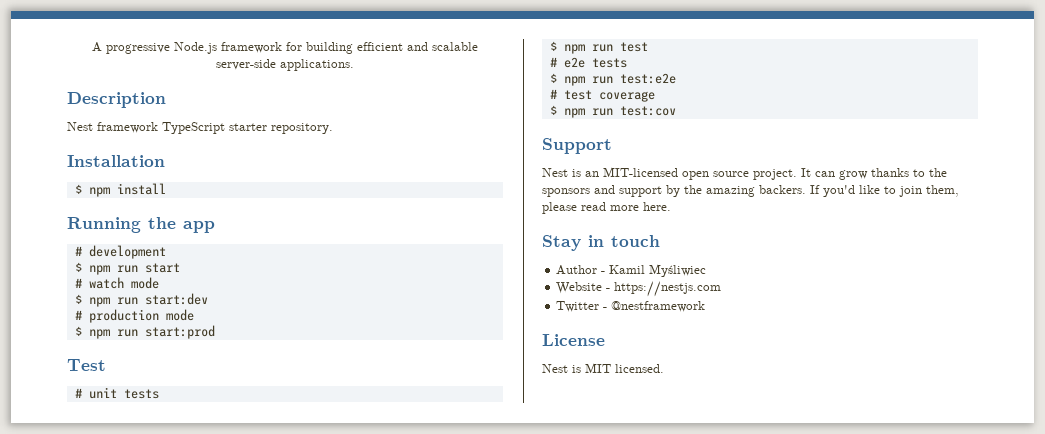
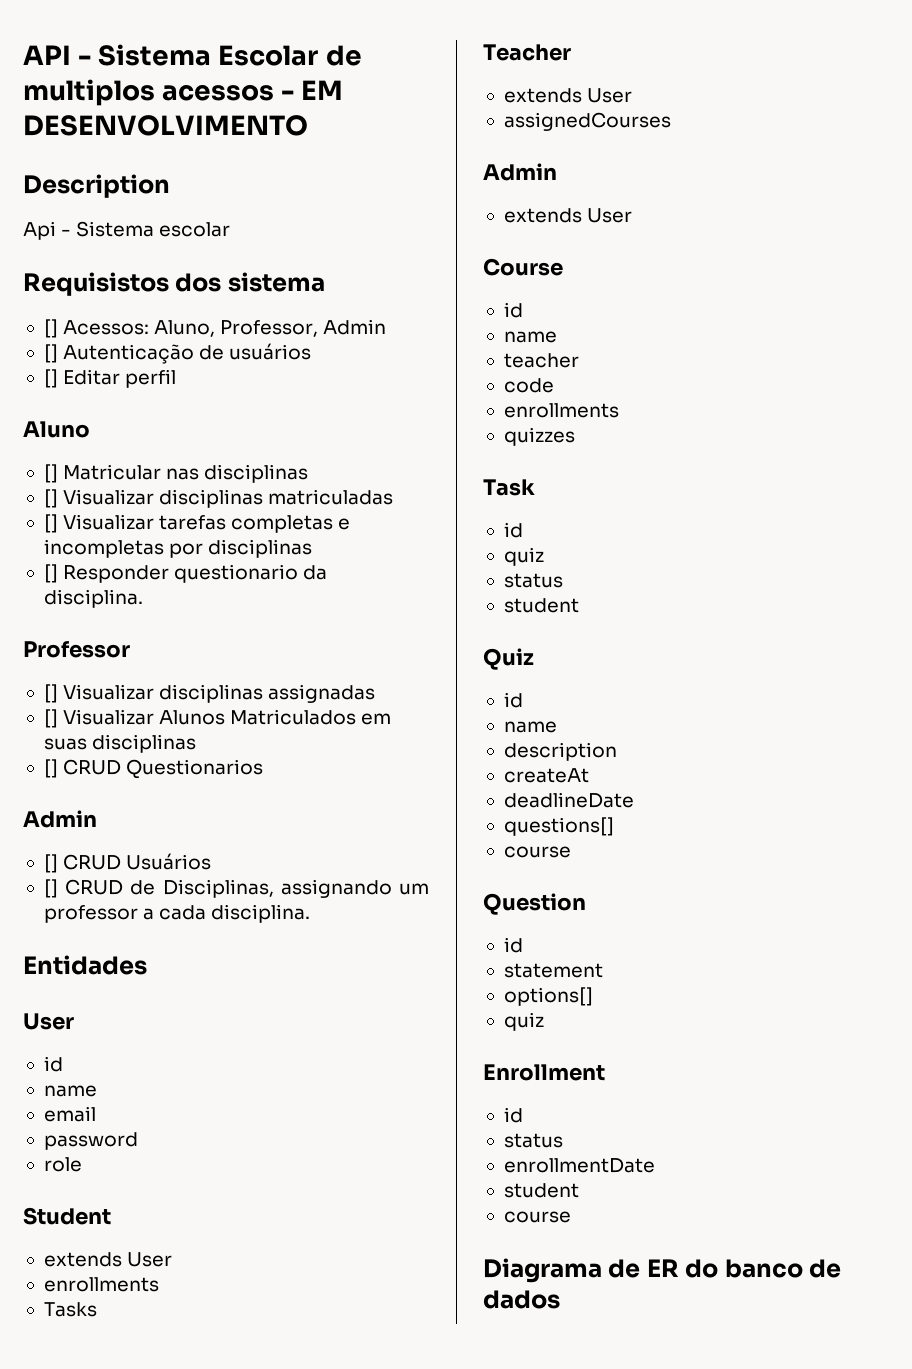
- A progressive Node.js framework for building efficient and scalable server-side applications.
+ API - Sistema Escolar de multiplos acessos - EM DESENVOLVIMENTO
  Description
- Nest framework TypeScript starter repository.
- Installation
- $ npm install
- Running the app
- # development
- $ npm run start
- # watch mode
- $ npm run start:dev
- # production mode
- $ npm run start:prod
- Test
- # unit tests
- $ npm run test
- # e2e tests
- $ npm run test:e2e
- # test coverage
- $ npm run test:cov
- Support
- Nest is an MIT-licensed open source project. It can grow thanks to the sponsors and support by the amazing backers. If you'd like to join them, please read more here.
- Stay in touch
- Author - Kamil Myśliwiec
- Website - https://nestjs.com
- Twitter - @nestframework
- License
- Nest is MIT licensed.
+ Api - Sistema escolar
+ Requisistos dos sistema
+ [] Acessos: Aluno, Professor, Admin
+ [] Autenticação de usuários
+ [] Editar perfil
+ Aluno
+ [] Matricular nas disciplinas
+ [] Visualizar disciplinas matriculadas
+ [] Visualizar tarefas completas e incompletas por disciplinas
+ [] Responder questionario da disciplina.
+ Professor
+ [] Visualizar disciplinas assignadas
+ [] Visualizar Alunos Matriculados em suas disciplinas
+ [] CRUD Questionarios
+ Admin
+ [] CRUD Usuários
+ [] CRUD de Disciplinas, assignando um professor a cada disciplina.
+ Entidades
+ User
+ id
+ name
+ email
+ password
+ role
+ Student
+ extends User
+ enrollments
+ Tasks
+ Teacher
+ extends User
+ assignedCourses
+ Admin
+ extends User
+ Course
+ id
+ name
+ teacher
+ code
+ enrollments
+ quizzes
+ Task
+ id
+ quiz
+ status
+ student
+ Quiz
+ id
+ name
+ description
+ createAt
+ deadlineDate
+ questions[]
+ course
+ Question
+ id
+ statement
+ options[]
+ quiz
+ Enrollment
+ id
+ status
+ enrollmentDate
+ student
+ course
+ Diagrama de ER do banco de dados

